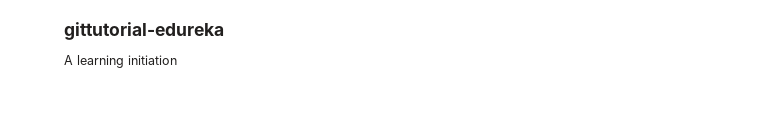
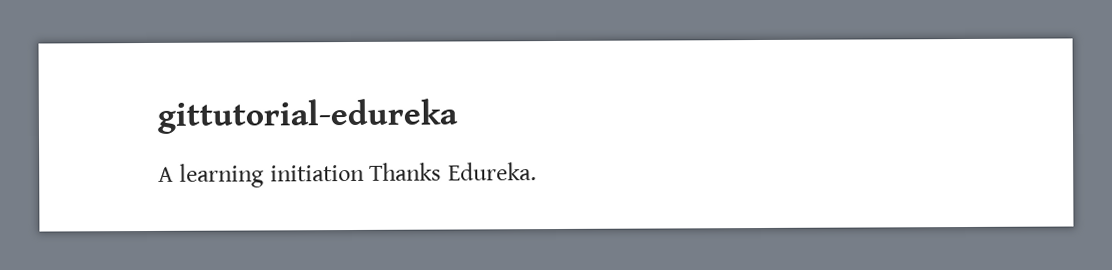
- A learning initiation
+ A learning initiation Thanks Edureka.

